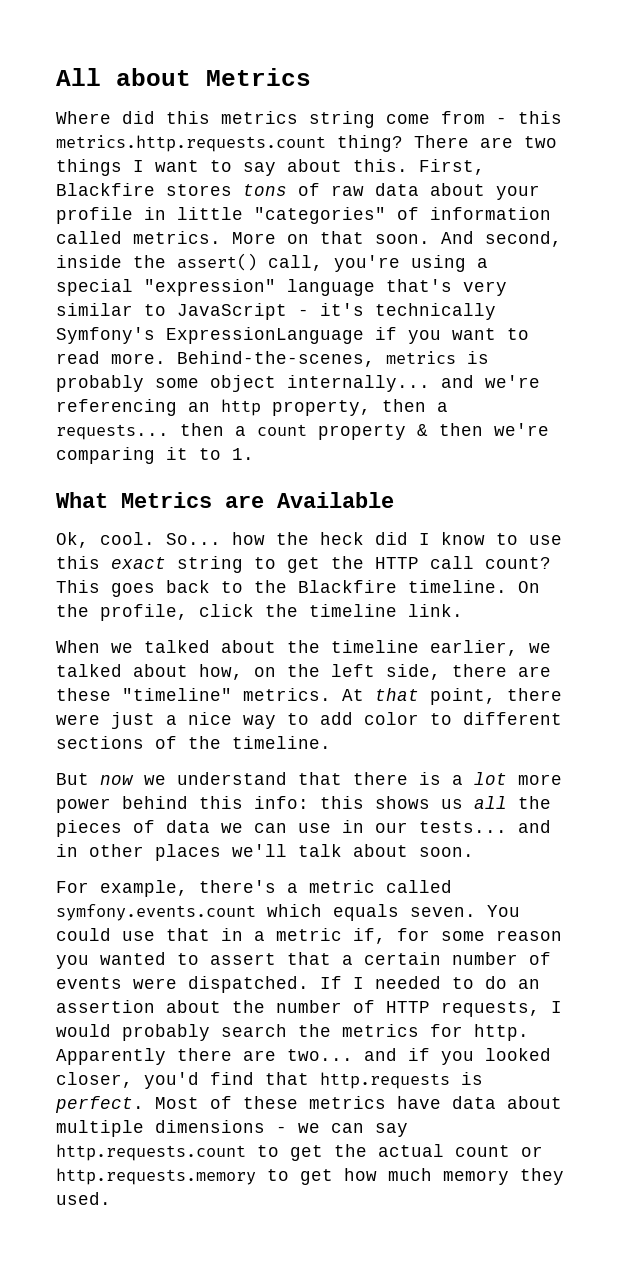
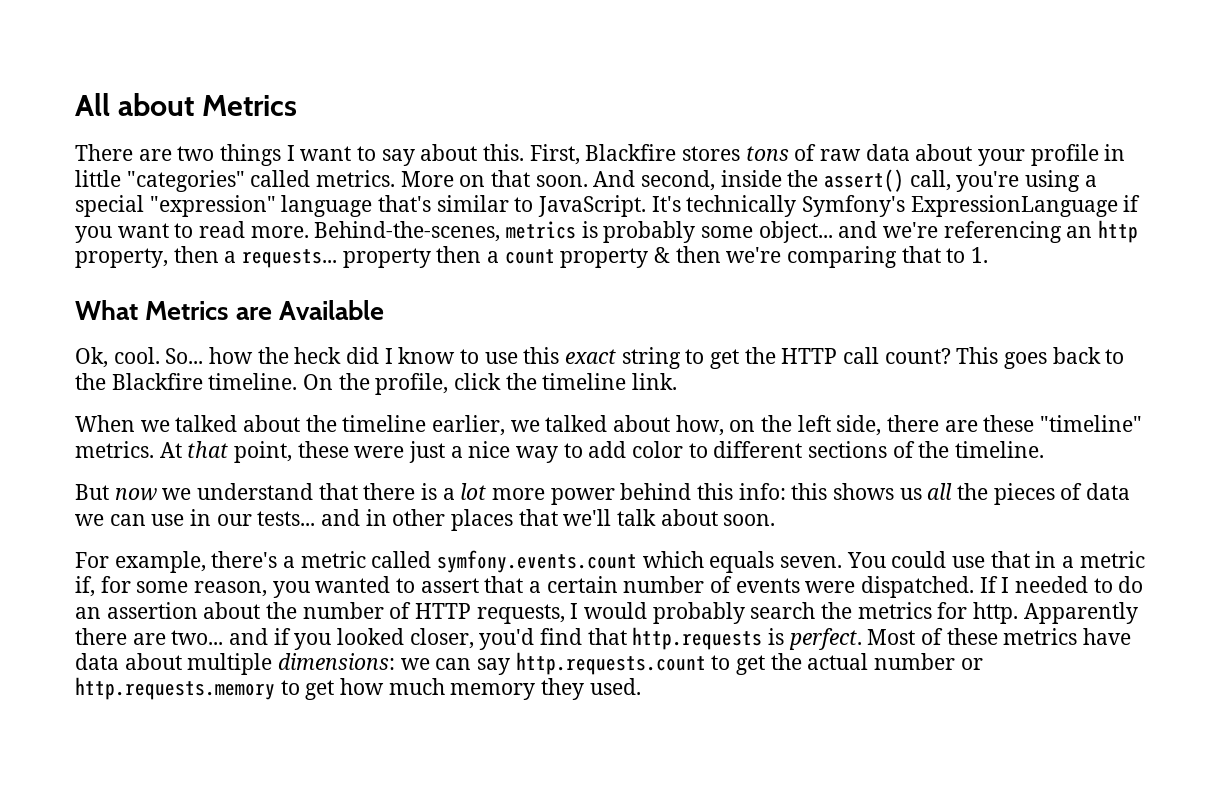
- Where did this metrics string come from - this metrics.http.requests.count thing?
- First, Blackfire stores tons of raw data about your profile in little "categories" of information called metrics.
+ First, Blackfire stores tons of raw data about your profile in little "categories" called metrics.
- And second, inside the assert() call, you're using a special "expression" language that's very similar to JavaScript - it's technically Symfony's ExpressionLanguage if you want to read more.
+ And second, inside the assert() call, you're using a special "expression" language that's similar to JavaScript. It's technically Symfony's ExpressionLanguage if you want to read more.
- Behind-the-scenes, metrics is probably some object internally... and we're referencing an http property, then a requests... then a count property & then we're comparing it to 1.
+ Behind-the-scenes, metrics is probably some object... and we're referencing an http property, then a requests... property then a count property & then we're comparing that to 1.
- At that point, there were just a nice way to add color to different sections of the timeline.
+ At that point, these were just a nice way to add color to different sections of the timeline.
- But now we understand that there is a lot more power behind this info: this shows us all the pieces of data we can use in our tests... and in other places we'll talk about soon.
+ But now we understand that there is a lot more power behind this info: this shows us all the pieces of data we can use in our tests... and in other places that we'll talk about soon.
- You could use that in a metric if, for some reason you wanted to assert that a certain number of events were dispatched.
+ You could use that in a metric if, for some reason, you wanted to assert that a certain number of events were dispatched.
- Most of these metrics have data about multiple dimensions - we can say http.requests.count to get the actual count or http.requests.memory to get how much memory they used.
+ Most of these metrics have data about multiple dimensions: we can say http.requests.count to get the actual number or http.requests.memory to get how much memory they used.

